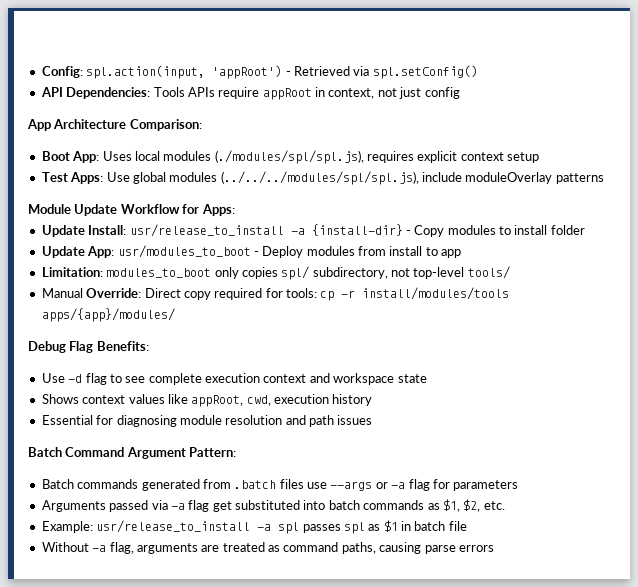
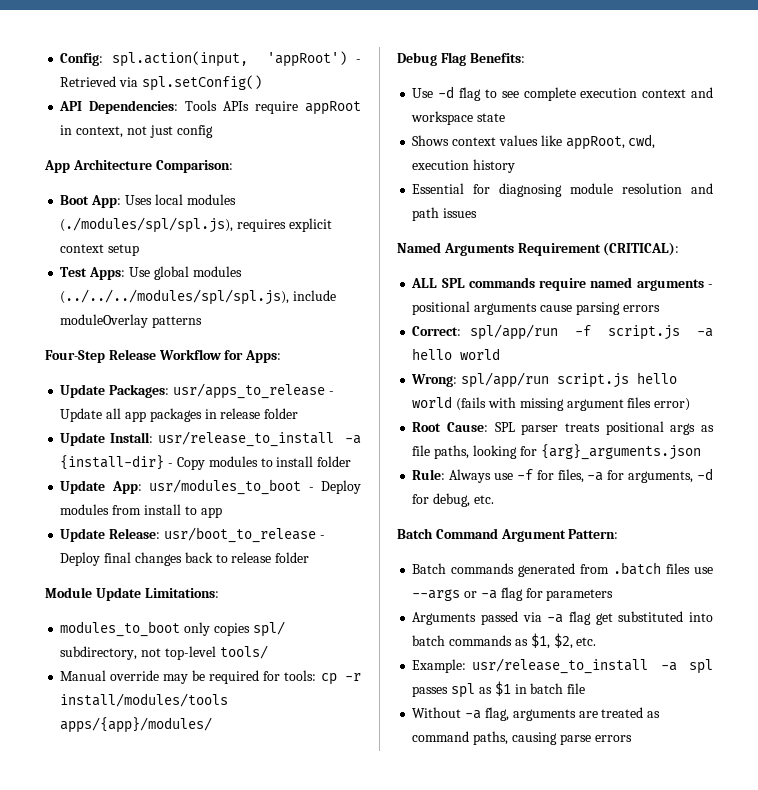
- Module Update Workflow for Apps:
+ Four-Step Release Workflow for Apps:
+ Update Packages: usr/apps_to_release - Update all app packages in release folder
- Limitation: modules_to_boot only copies spl/ subdirectory, not top-level tools/
+ Update Release: usr/boot_to_release - Deploy final changes back to release folder
+ Module Update Limitations:
+ modules_to_boot only copies spl/ subdirectory, not top-level tools/
- Manual Override: Direct copy required for tools: cp -r install/modules/tools apps/{app}/modules/
+ Manual override may be required for tools: cp -r install/modules/tools apps/{app}/modules/
+ Named Arguments Requirement (CRITICAL):
+ ALL SPL commands require named arguments - positional arguments cause parsing errors
+ Correct: spl/app/run -f script.js -a hello world
+ Wrong: spl/app/run script.js hello world (fails with missing argument files error)
+ Root Cause: SPL parser treats positional args as file paths, looking for {arg}_arguments.json
+ Rule: Always use -f for files, -a for arguments, -d for debug, etc.

